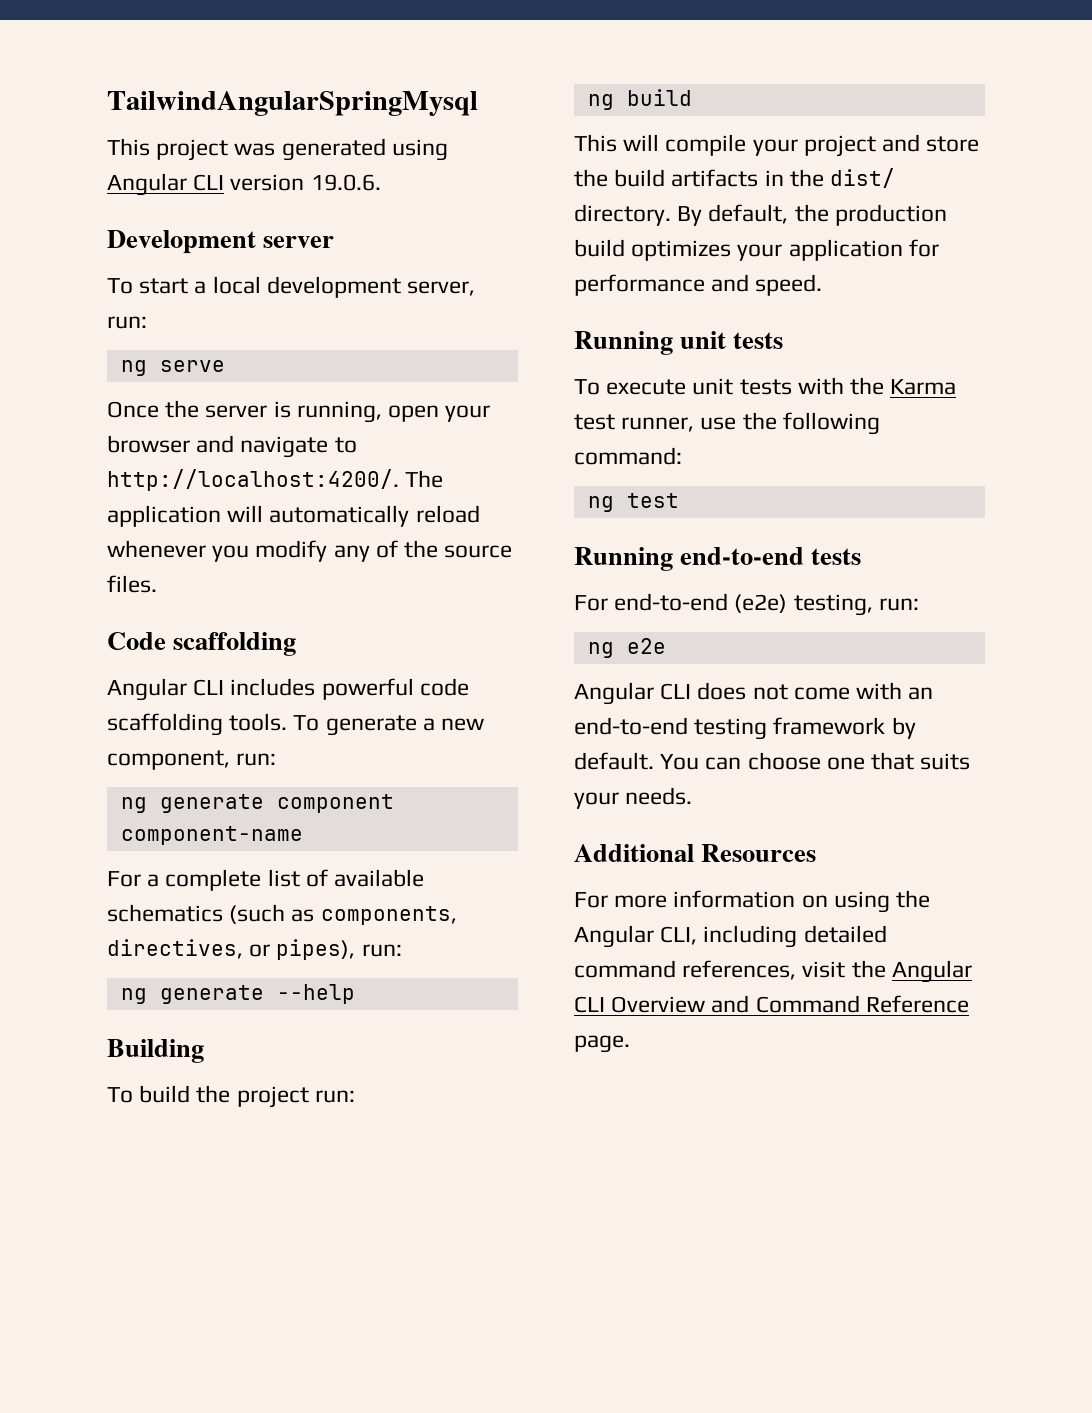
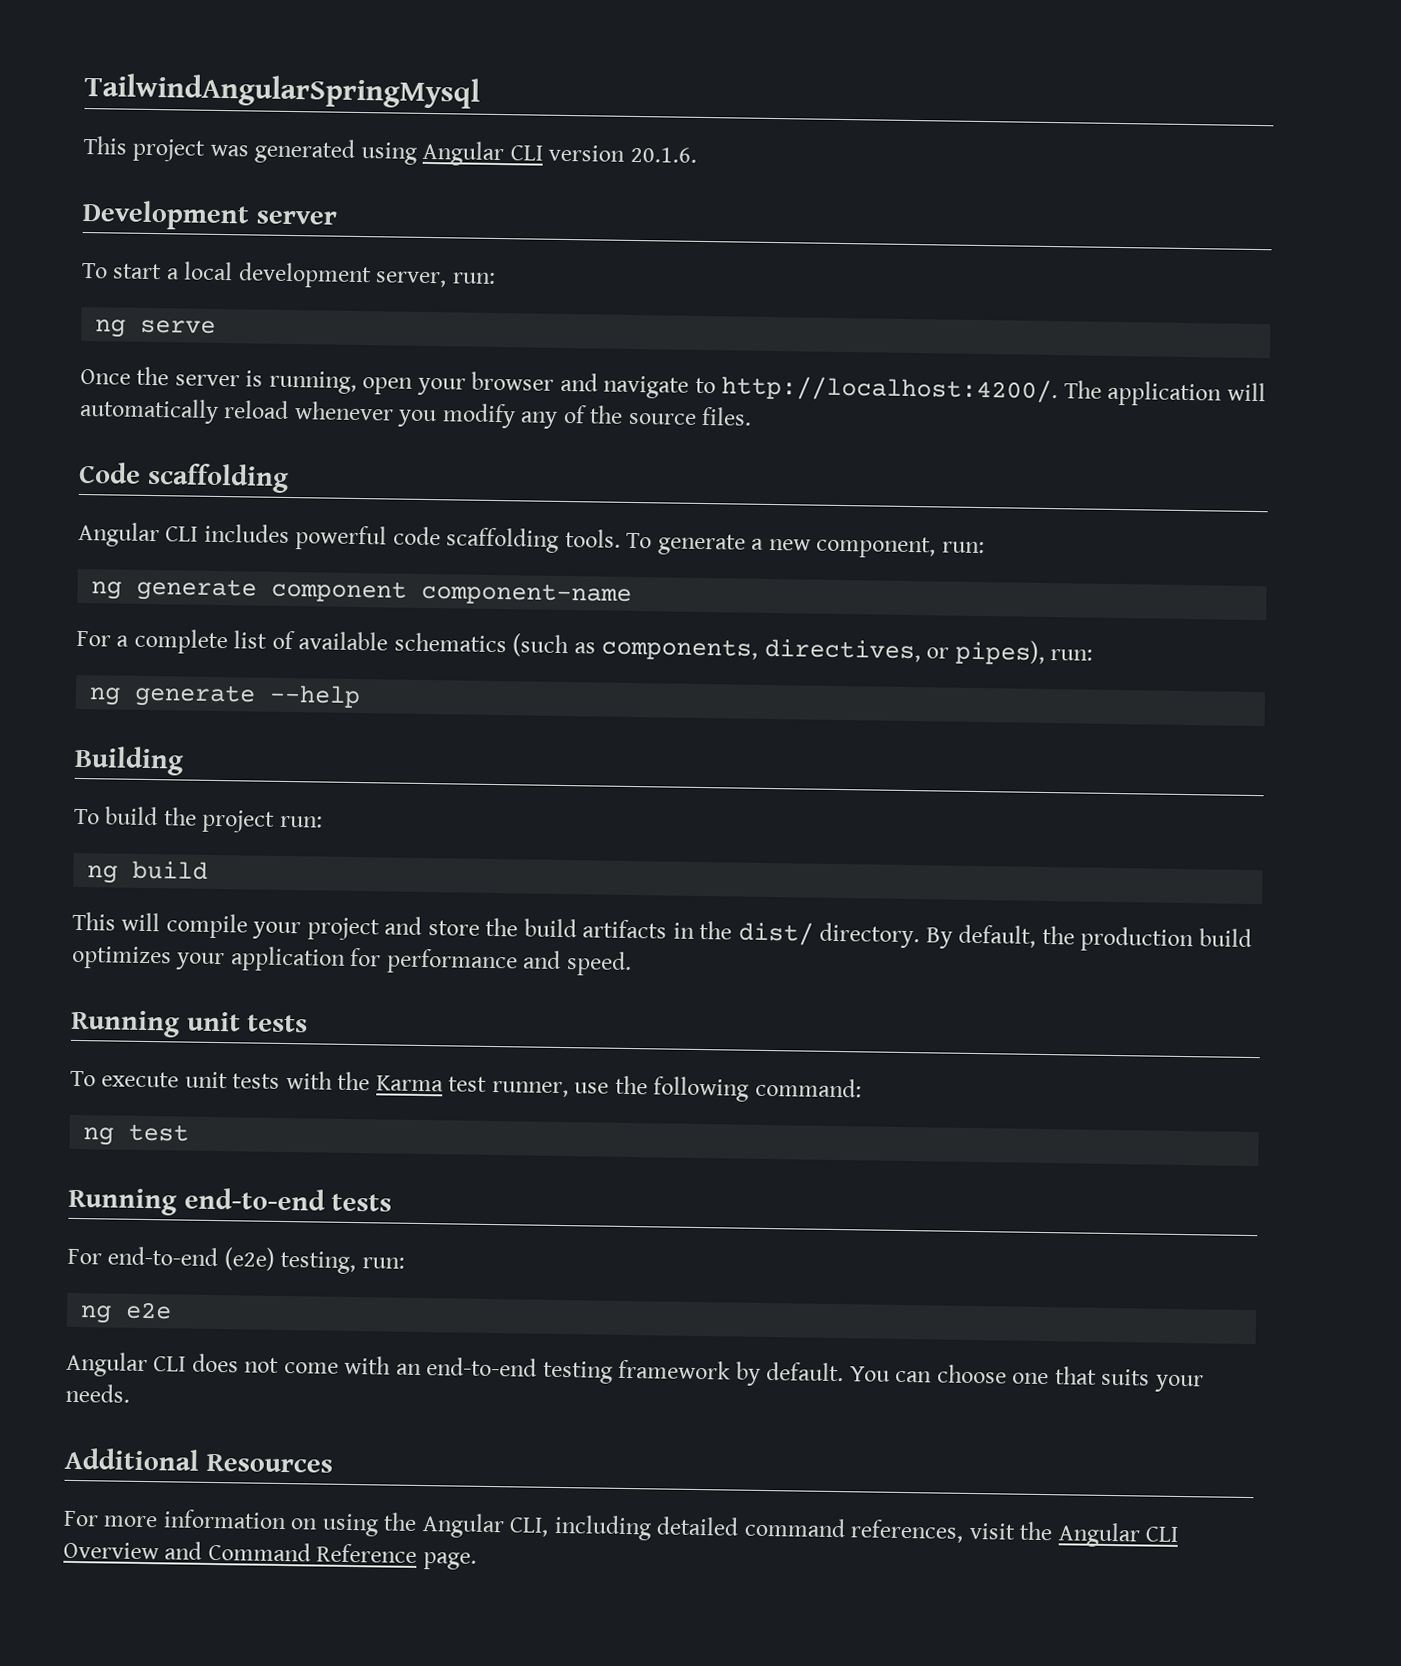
- This project was generated using Angular CLI version 19.0.6.
+ This project was generated using Angular CLI version 20.1.6.

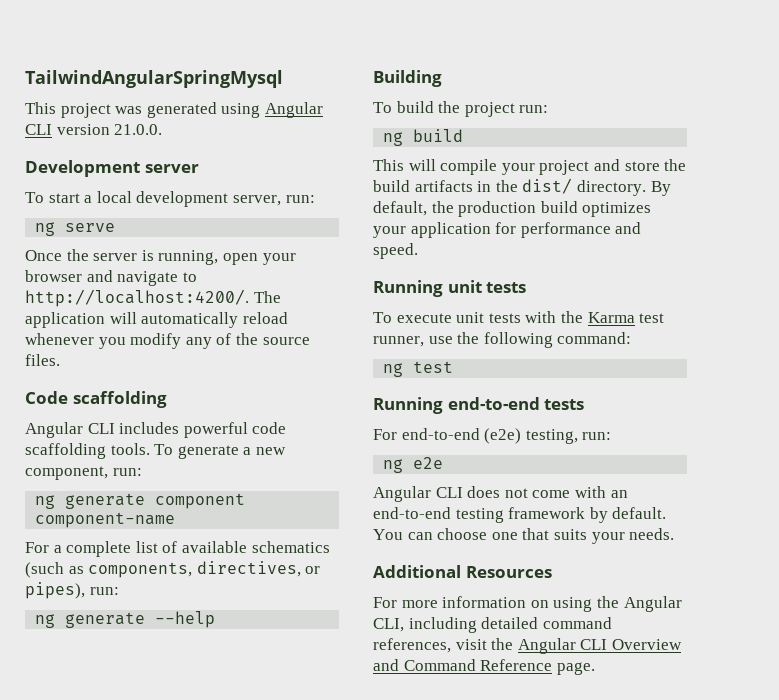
- This project was generated using Angular CLI version 20.1.6.
+ This project was generated using Angular CLI version 21.0.0.

